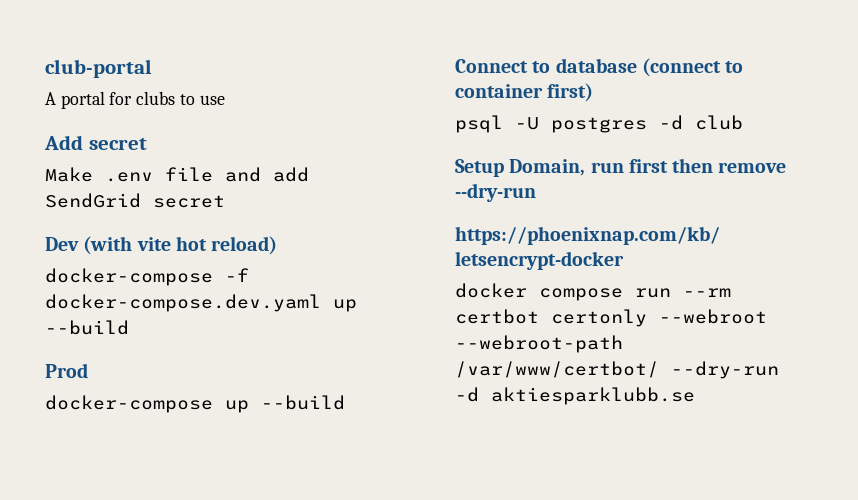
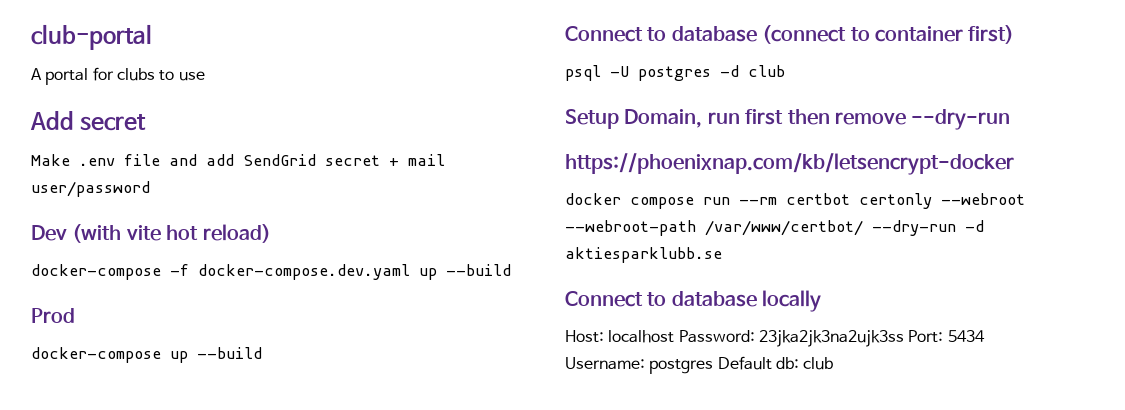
- Make .env file and add SendGrid secret
+ Make .env file and add SendGrid secret + mail user/password
+ Connect to database locally
+ Host: localhost Password: 23jka2jk3na2ujk3ss Port: 5434 Username: postgres Default db: club

